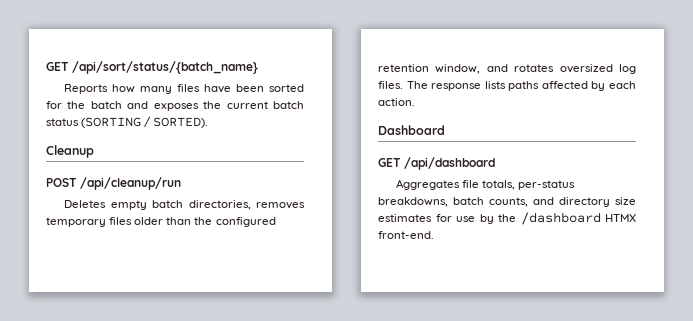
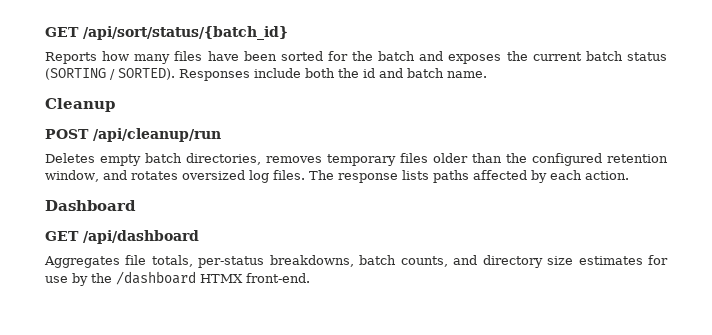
- GET /api/sort/status/{batch_name}
+ GET /api/sort/status/{batch_id}
+ Responses include both the id and batch name.

